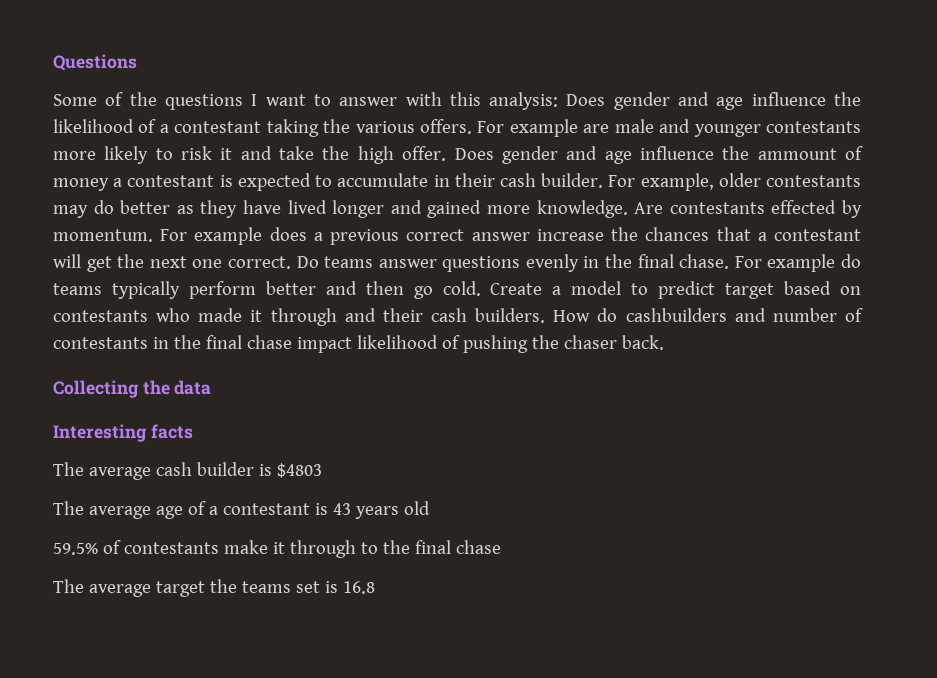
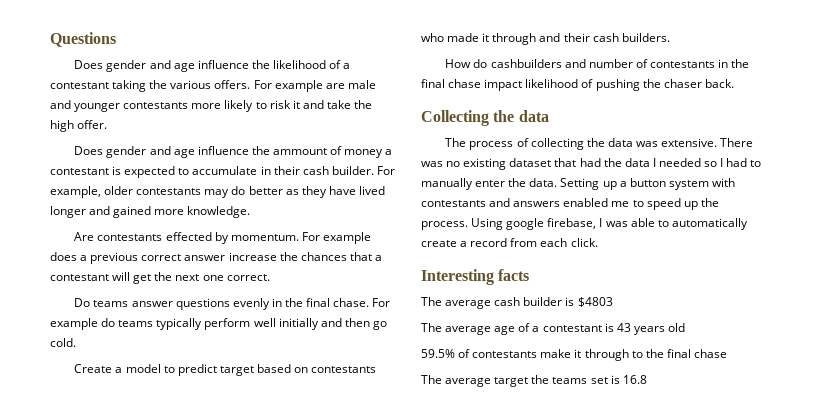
- Some of the questions I want to answer with this analysis: Does gender and age influence the likelihood of a contestant taking the various offers.
+ Does gender and age influence the likelihood of a contestant taking the various offers.
- For example are male and younger contestants more likely to risk it and take the high offer. Does gender and age influence the ammount of money a contestant is expected to accumulate in their cash builder.
+ For example are male and younger contestants more likely to risk it and take the high offer.
+ Does gender and age influence the ammount of money a contestant is expected to accumulate in their cash builder.
- For example, older contestants may do better as they have lived longer and gained more knowledge. Are contestants effected by momentum.
+ For example, older contestants may do better as they have lived longer and gained more knowledge.
+ Are contestants effected by momentum.
- For example does a previous correct answer increase the chances that a contestant will get the next one correct. Do teams answer questions evenly in the final chase.
+ For example does a previous correct answer increase the chances that a contestant will get the next one correct.
+ Do teams answer questions evenly in the final chase.
- For example do teams typically perform better and then go cold. Create a model to predict target based on contestants who made it through and their cash builders. How do cashbuilders and number of contestants in the final chase impact likelihood of pushing the chaser back.
+ For example do teams typically perform well initially and then go cold.
+ Create a model to predict target based on contestants who made it through and their cash builders.
+ How do cashbuilders and number of contestants in the final chase impact likelihood of pushing the chaser back.
+ The process of collecting the data was extensive. There was no existing dataset that had the data I needed so I had to manually enter the data. Setting up a button system with contestants and answers enabled me to speed up the process. Using google firebase, I was able to automatically create a record from each click.

